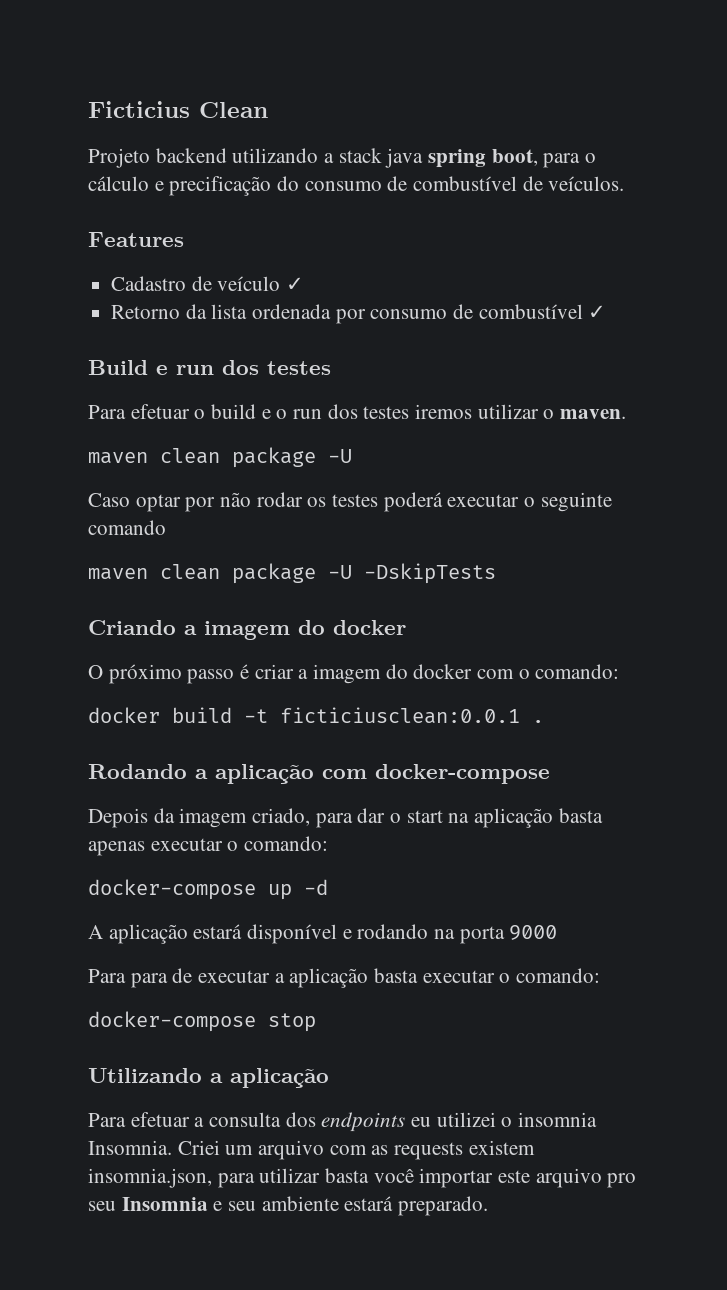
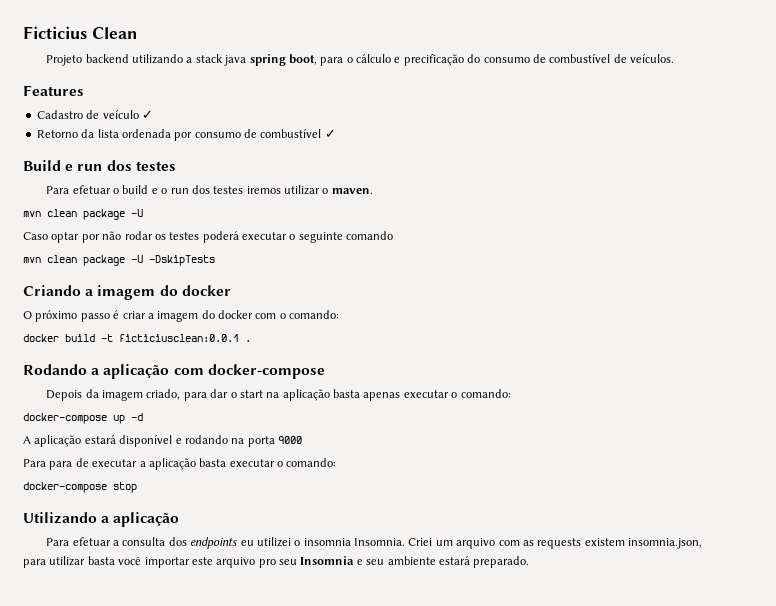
  Para efetuar o build e o run dos testes iremos utilizar o maven.
- maven clean package -U
+ mvn clean package -U
- maven clean package -U -DskipTests
+ mvn clean package -U -DskipTests

